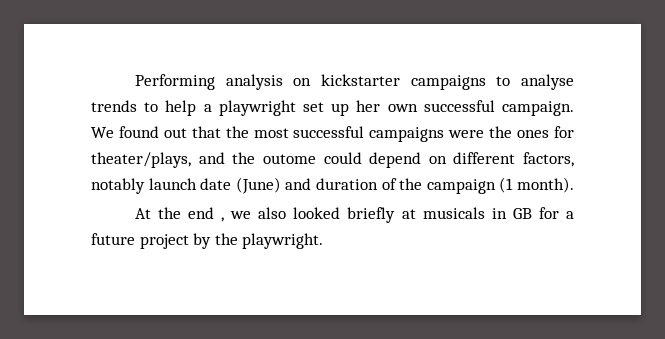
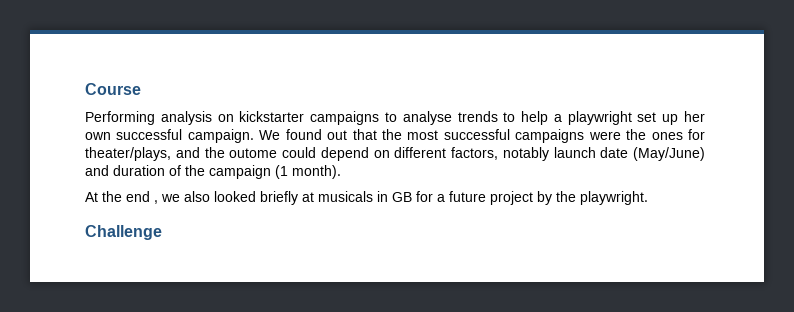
+ Course
- We found out that the most successful campaigns were the ones for theater/plays, and the outome could depend on different factors, notably launch date (June) and duration of the campaign (1 month).
+ We found out that the most successful campaigns were the ones for theater/plays, and the outome could depend on different factors, notably launch date (May/June) and duration of the campaign (1 month).
+ Challenge

